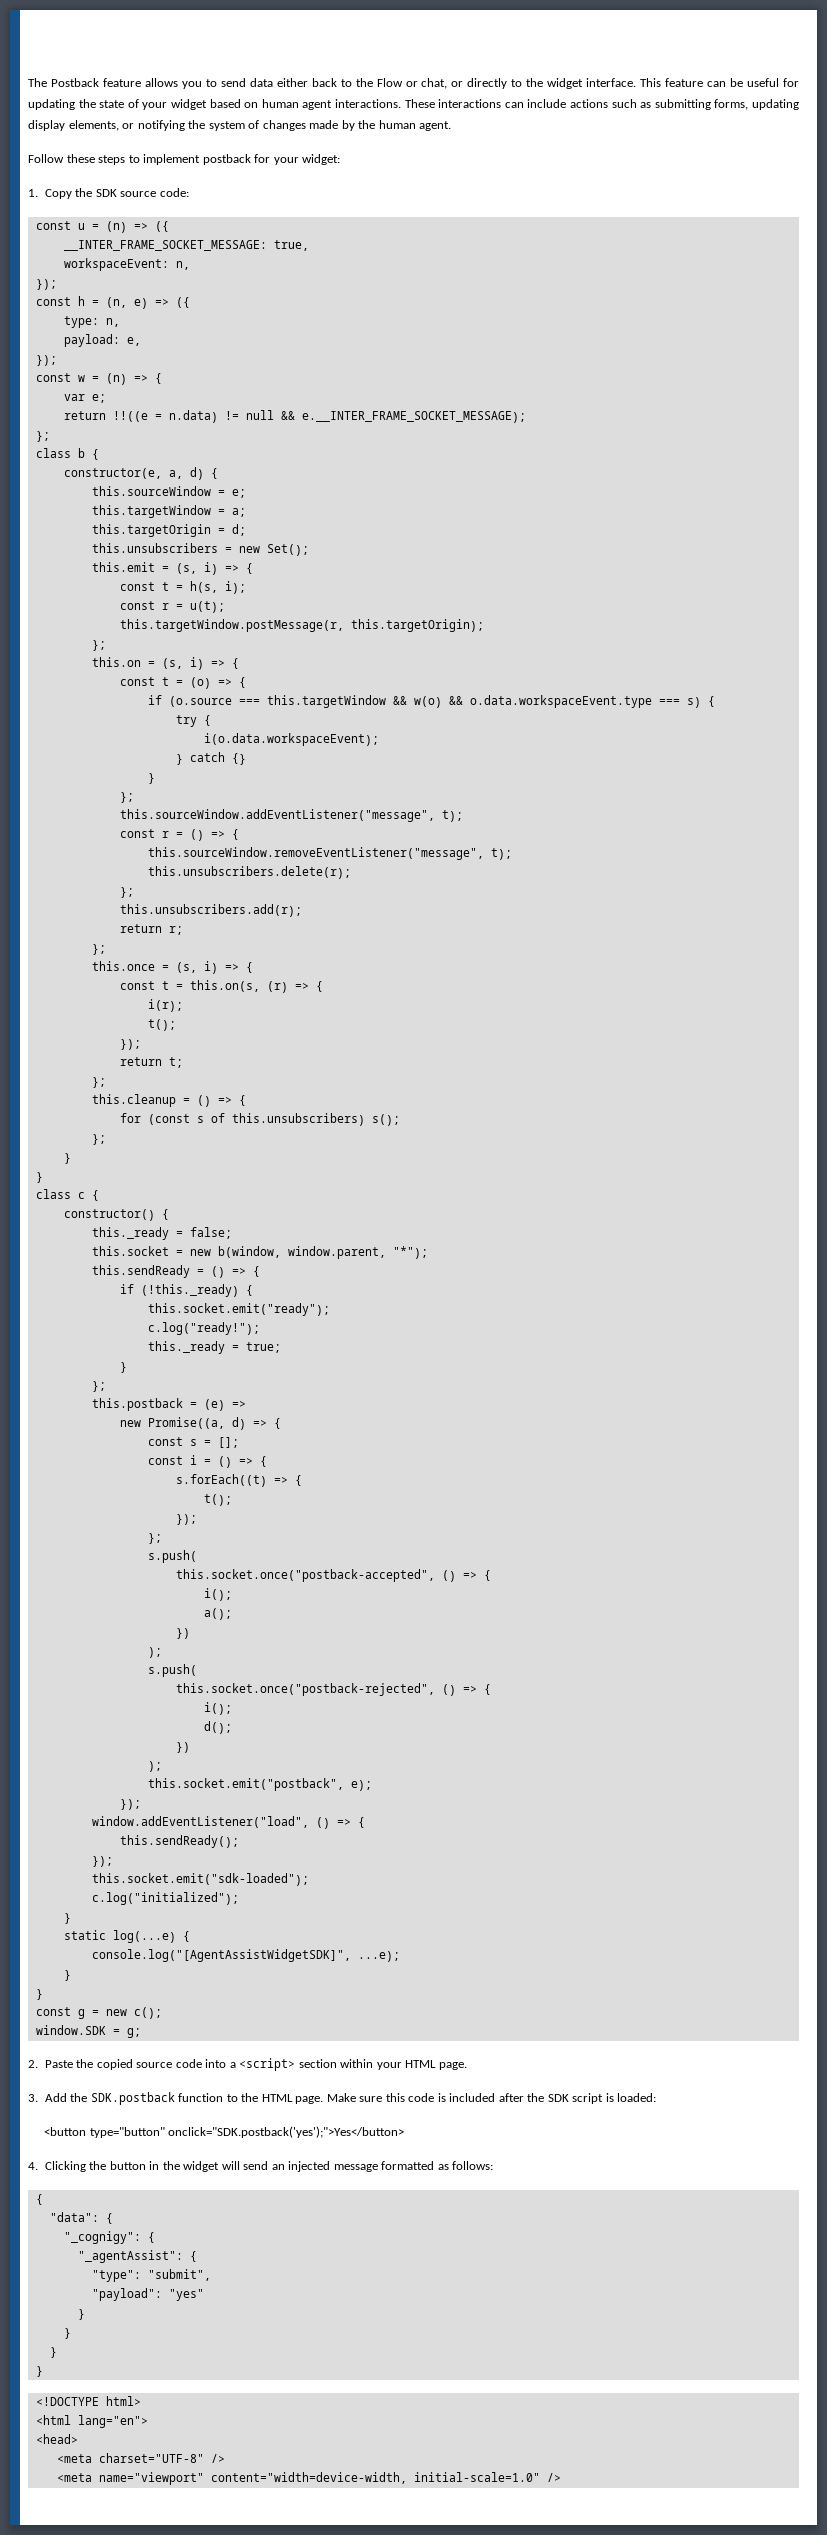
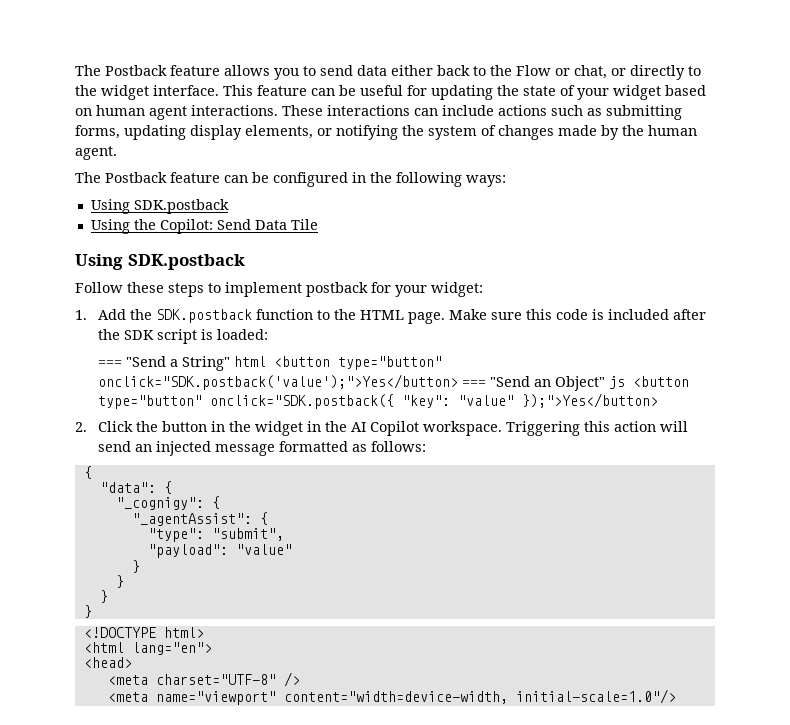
+ The Postback feature can be configured in the following ways:
+ Using SDK.postback
+ Using the Copilot: Send Data Tile
+ Using SDK.postback
- 1. Copy the SDK source code:
- const u = (n) => ({
- __INTER_FRAME_SOCKET_MESSAGE: true,
- workspaceEvent: n,
- });
- const h = (n, e) => ({
- type: n,
- payload: e,
- });
- const w = (n) => {
- var e;
- return !!((e = n.data) != null && e.__INTER_FRAME_SOCKET_MESSAGE);
- };
- class b {
- constructor(e, a, d) {
- this.sourceWindow = e;
- this.targetWindow = a;
- this.targetOrigin = d;
- this.unsubscribers = new Set();
- this.emit = (s, i) => {
- const t = h(s, i);
- const r = u(t);
- this.targetWindow.postMessage(r, this.targetOrigin);
- };
- this.on = (s, i) => {
- const t = (o) => {
- if (o.source === this.targetWindow && w(o) && o.data.workspaceEvent.type === s) {
- try {
- i(o.data.workspaceEvent);
- } catch {}
- }
- };
- this.sourceWindow.addEventListener("message", t);
- const r = () => {
- this.sourceWindow.removeEventListener("message", t);
- this.unsubscribers.delete(r);
- };
- this.unsubscribers.add(r);
- return r;
- };
- this.once = (s, i) => {
- const t = this.on(s, (r) => {
- i(r);
- t();
- });
- return t;
- };
- this.cleanup = () => {
- for (const s of this.unsubscribers) s();
- };
- }
- }
- class c {
- constructor() {
- this._ready = false;
- this.socket = new b(window, window.parent, "*");
- this.sendReady = () => {
- if (!this._ready) {
- this.socket.emit("ready");
- c.log("ready!");
- this._ready = true;
- }
- };
- this.postback = (e) =>
- new Promise((a, d) => {
- const s = [];
- const i = () => {
- s.forEach((t) => {
- t();
- });
- };
- s.push(
- this.socket.once("postback-accepted", () => {
- i();
- a();
- })
- );
- s.push(
- this.socket.once("postback-rejected", () => {
- i();
- d();
- })
- );
- this.socket.emit("postback", e);
- });
- window.addEventListener("load", () => {
- this.sendReady();
- });
- this.socket.emit("sdk-loaded");
- c.log("initialized");
- }
- static log(...e) {
- console.log("[AgentAssistWidgetSDK]", ...e);
- }
- }
- const g = new c();
- window.SDK = g;
- 2. Paste the copied source code into a <script> section within your HTML page.
- 3. Add the SDK.postback function to the HTML page.
+ 1. Add the SDK.postback function to the HTML page.
- <button type="button" onclick="SDK.postback('yes');">Yes</button>
- 4. Clicking the button in the widget will send an injected message formatted as follows:
+ === "Send a String" html <button type="button" onclick="SDK.postback('value');">Yes</button> === "Send an Object" js <button type="button" onclick="SDK.postback({ "key": "value" });">Yes</button>
+ 2. Click the button in the widget in the AI Copilot workspace. Triggering this action will send an injected message formatted as follows:
- "payload": "yes"
+ "payload": "value"
- <meta name="viewport" content="width=device-width, initial-scale=1.0" />
+ <meta name="viewport" content="width=device-width, initial-scale=1.0"/>

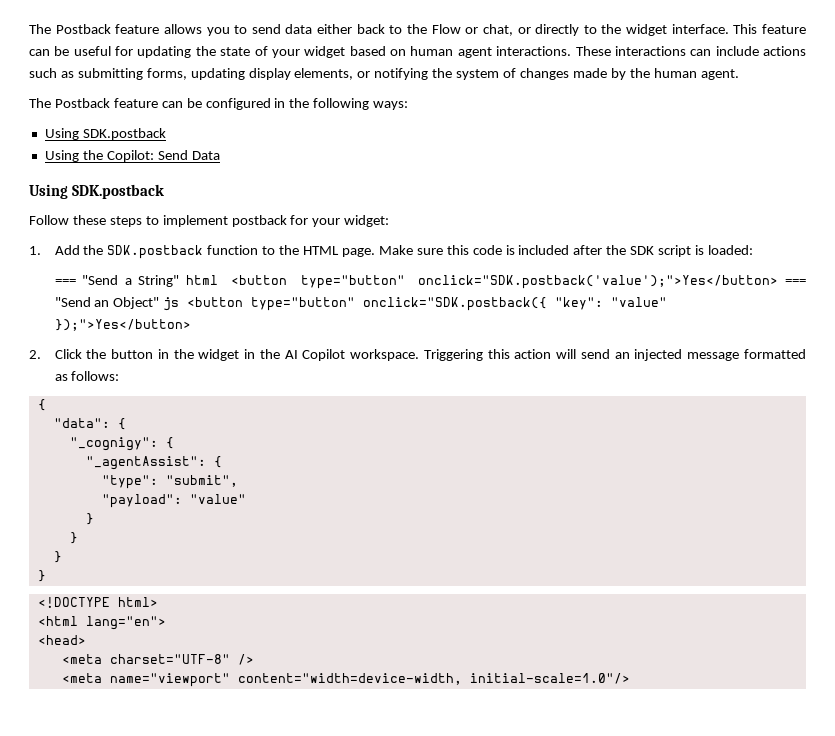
- Using the Copilot: Send Data Tile
+ Using the Copilot: Send Data

